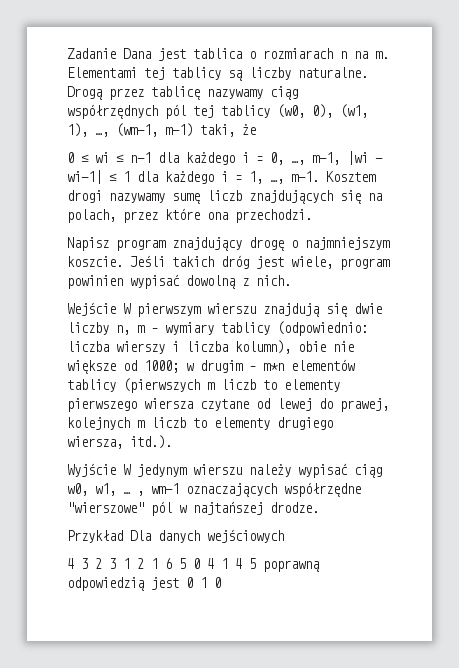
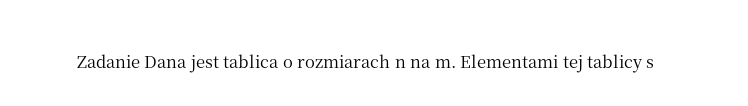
- Elementami tej tablicy są liczby naturalne. Drogą przez tablicę nazywamy ciąg współrzędnych pól tej tablicy (w0, 0), (w1, 1), …, (wm-1, m-1) taki, że
- 0 ≤ wi ≤ n-1 dla każdego i = 0, …, m-1, |wi - wi-1| ≤ 1 dla każdego i = 1, …, m-1. Kosztem drogi nazywamy sumę liczb znajdujących się na polach, przez które ona przechodzi.
- Napisz program znajdujący drogę o najmniejszym koszcie. Jeśli takich dróg jest wiele, program powinien wypisać dowolną z nich.
- Wejście W pierwszym wierszu znajdują się dwie liczby n, m – wymiary tablicy (odpowiednio: liczba wierszy i liczba kolumn), obie nie większe od 1000; w drugim – m*n elementów tablicy (pierwszych m liczb to elementy pierwszego wiersza czytane od lewej do prawej, kolejnych m liczb to elementy drugiego wiersza, itd.).
- Wyjście W jedynym wierszu należy wypisać ciąg w0, w1, … , wm-1 oznaczających współrzędne "wierszowe" pól w najtańszej drodze.
- Przykład Dla danych wejściowych
- 4 3 2 3 1 2 1 6 5 0 4 1 4 5 poprawną odpowiedzią jest 0 1 0
+ Elementami tej tablicy s

